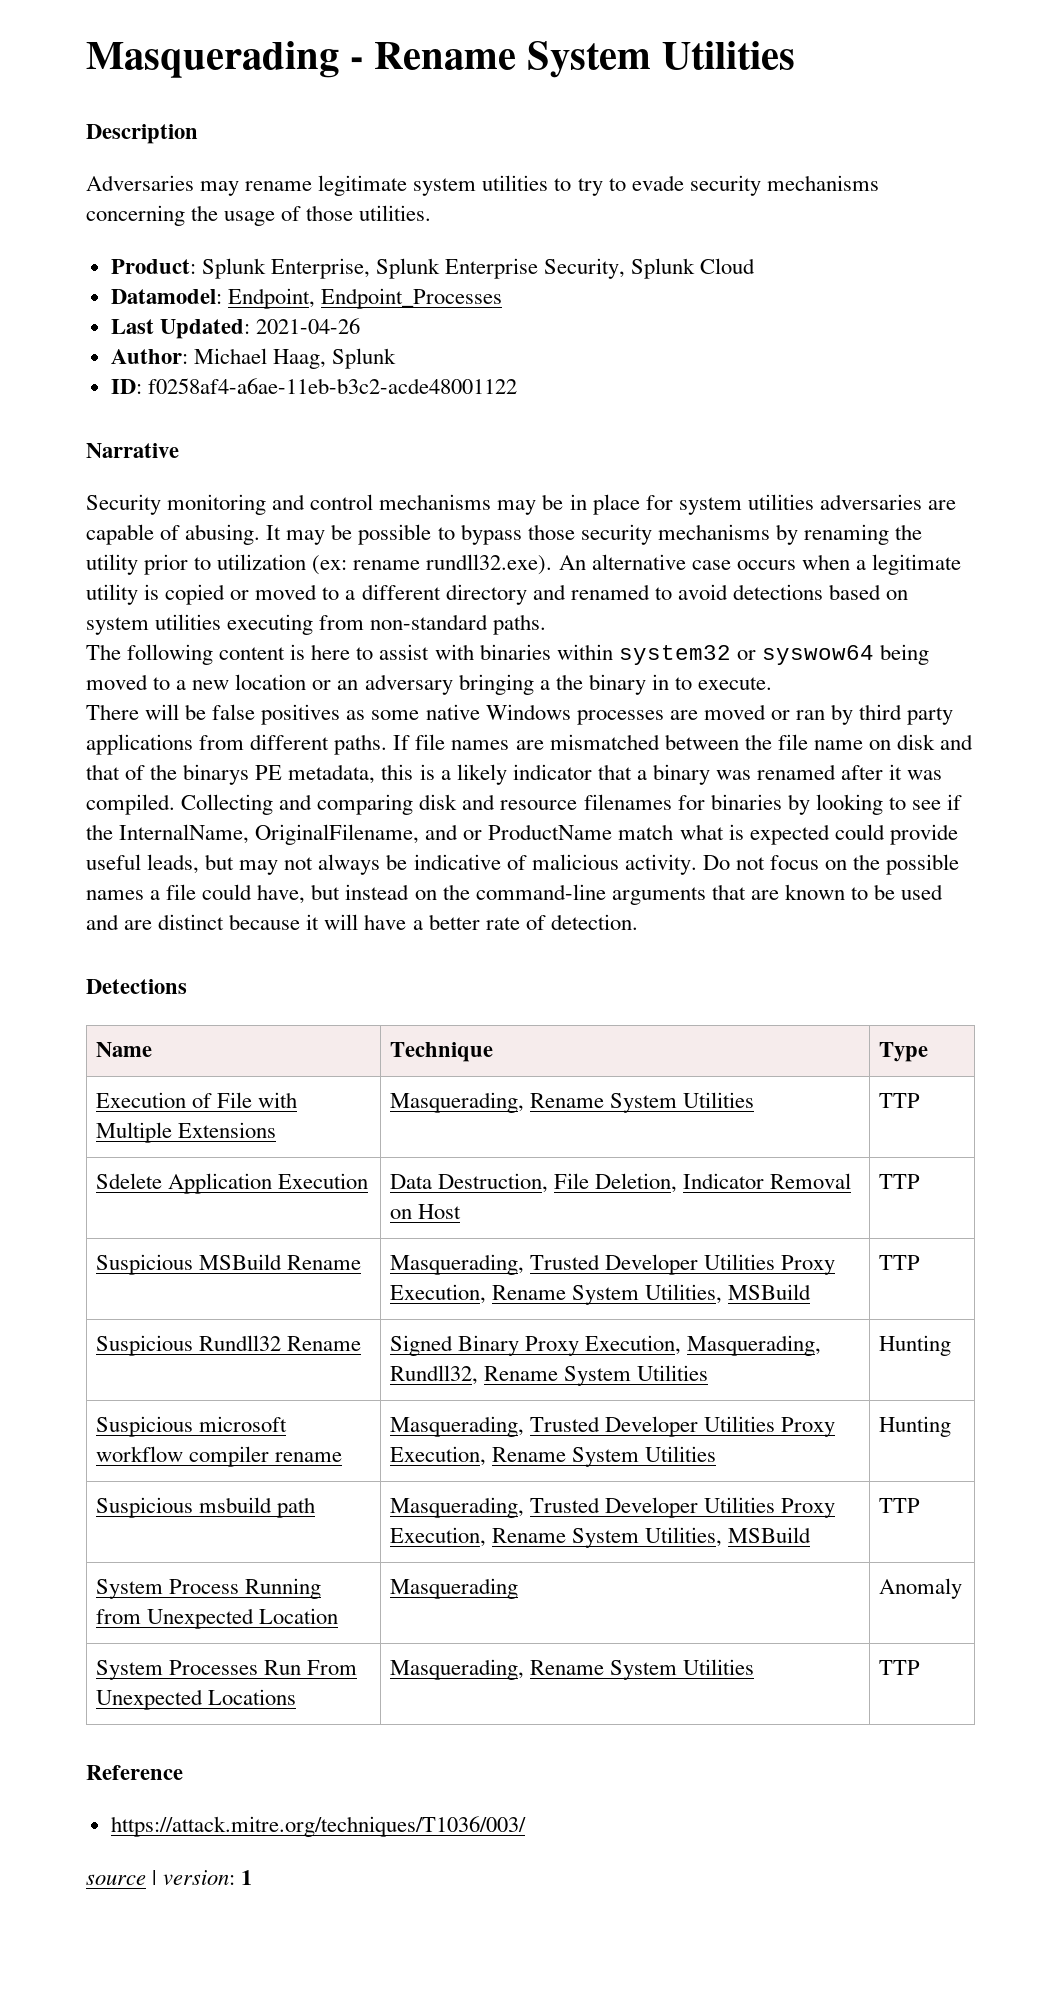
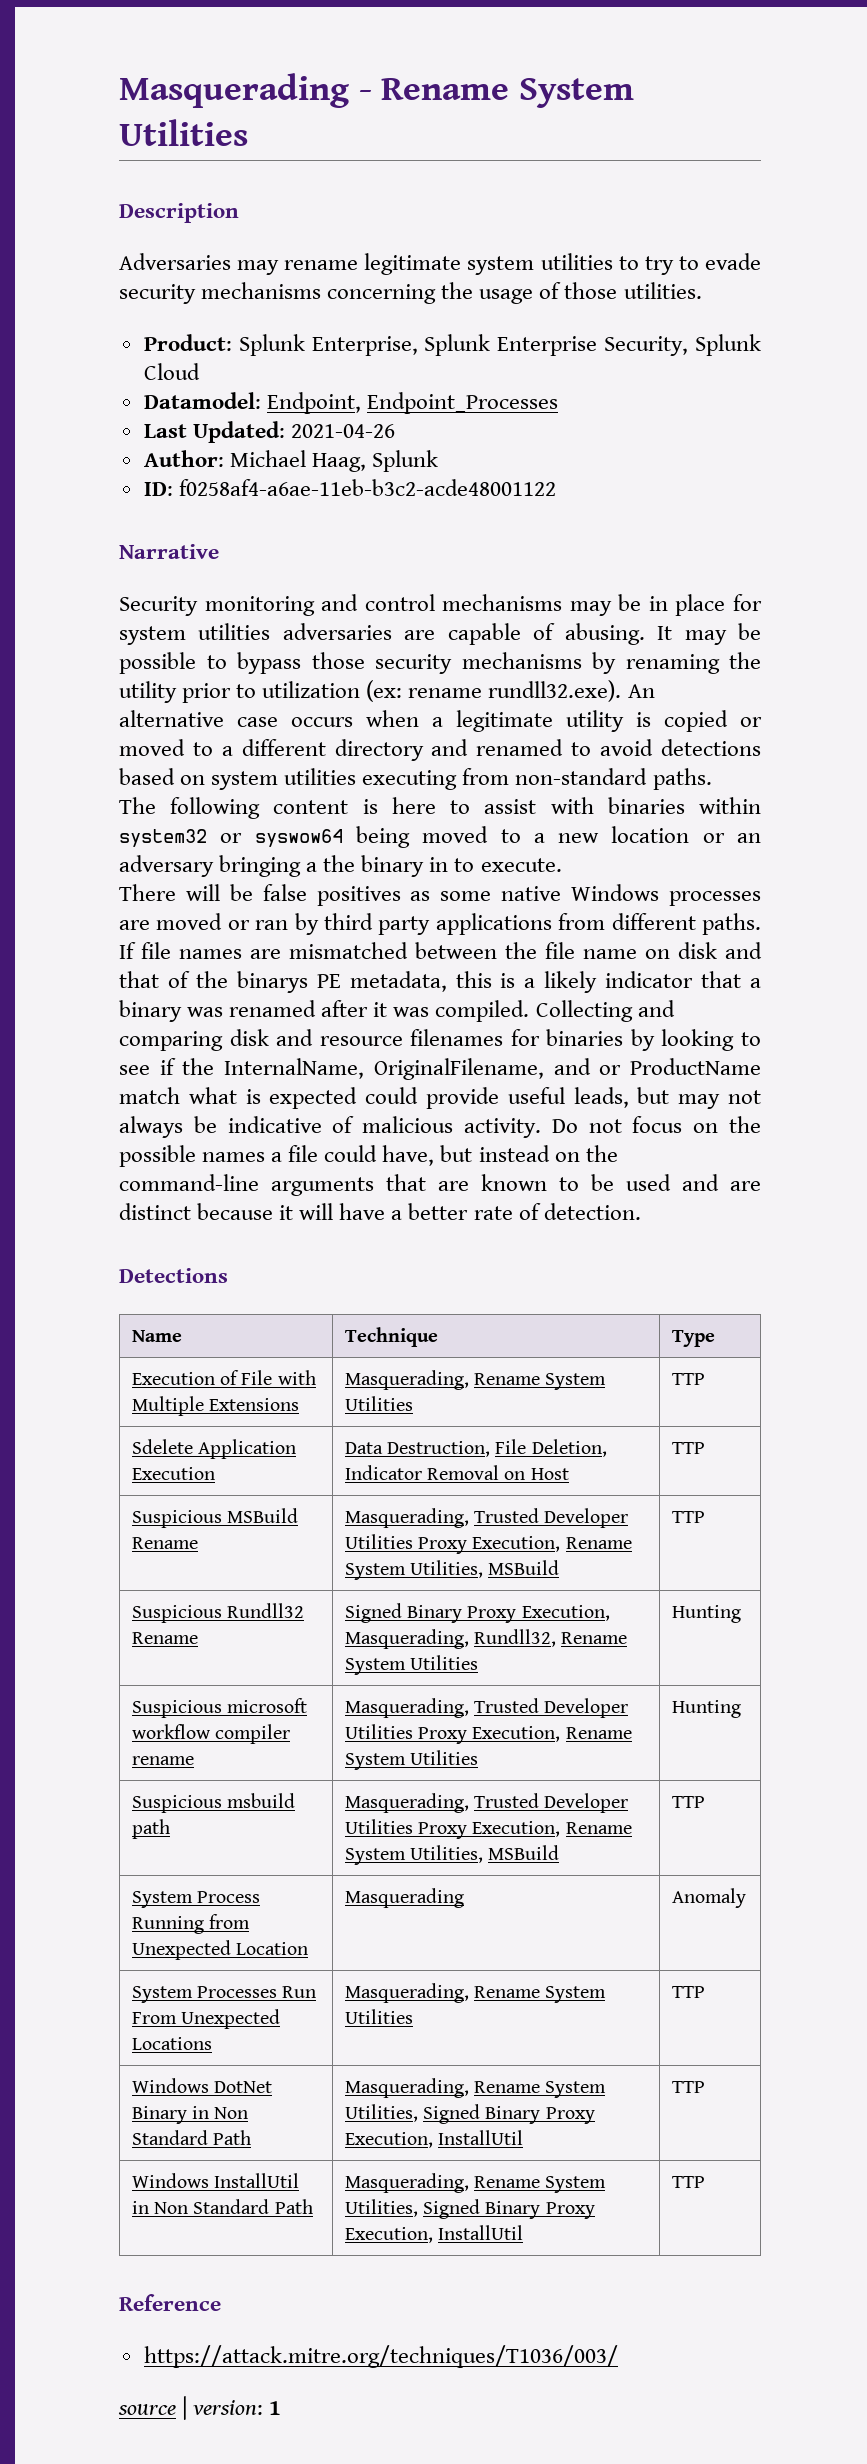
+ Windows DotNet Binary in Non Standard Path | Masquerading, Rename System Utilities, Signed Binary Proxy Execution, InstallUtil | TTP
+ Windows InstallUtil in Non Standard Path | Masquerading, Rename System Utilities, Signed Binary Proxy Execution, InstallUtil | TTP

